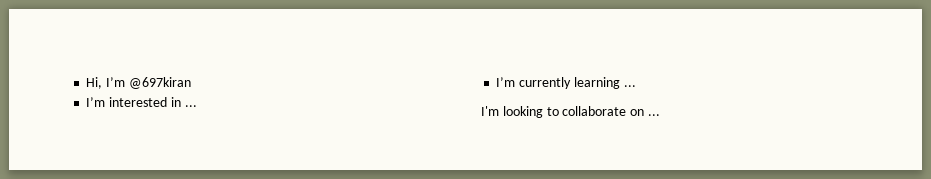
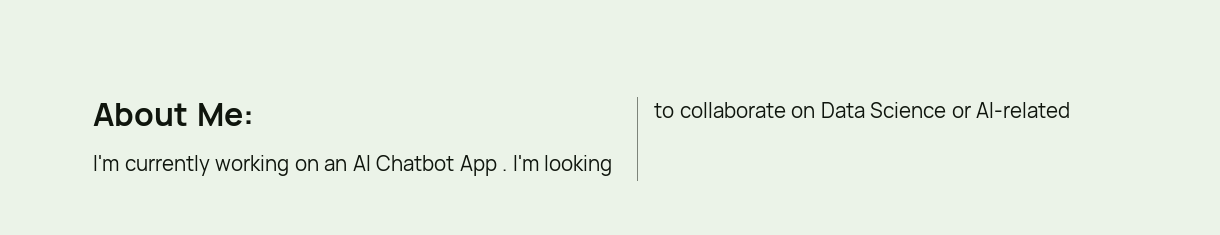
- Hi, I’m @697kiran
- I’m interested in ...
- I’m currently learning ...
- I'm looking to collaborate on ...
+ About Me:
+ I'm currently working on an AI Chatbot App . I'm looking to collaborate on Data Science or AI-related

